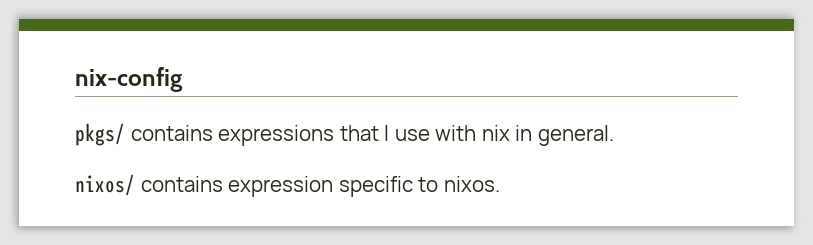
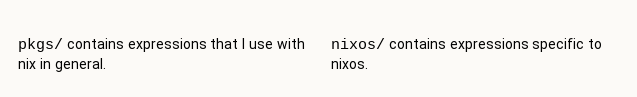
- nix-config
- nixos/ contains expression specific to nixos.
+ nixos/ contains expressions specific to nixos.

